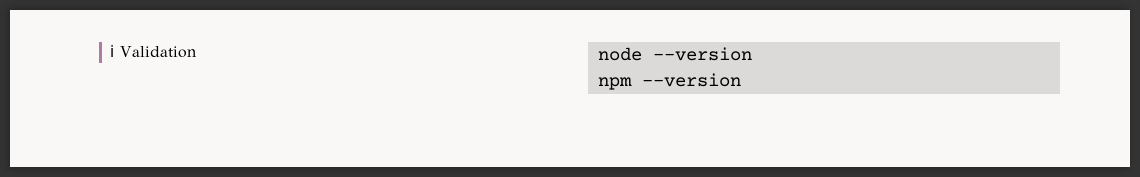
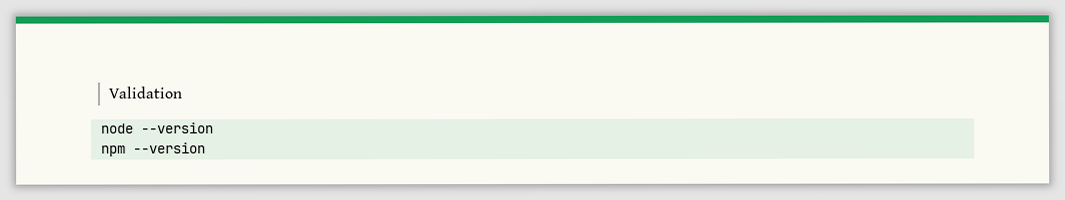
- ℹ Validation
+ Validation

